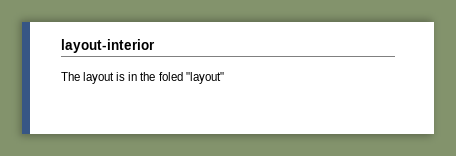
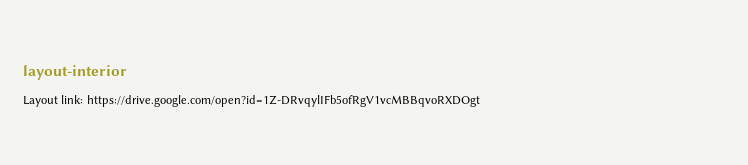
- The layout is in the foled "layout"
+ Layout link: https://drive.google.com/open?id=1Z-DRvqylIFb5ofRgV1vcMBBqvoRXDOgt

